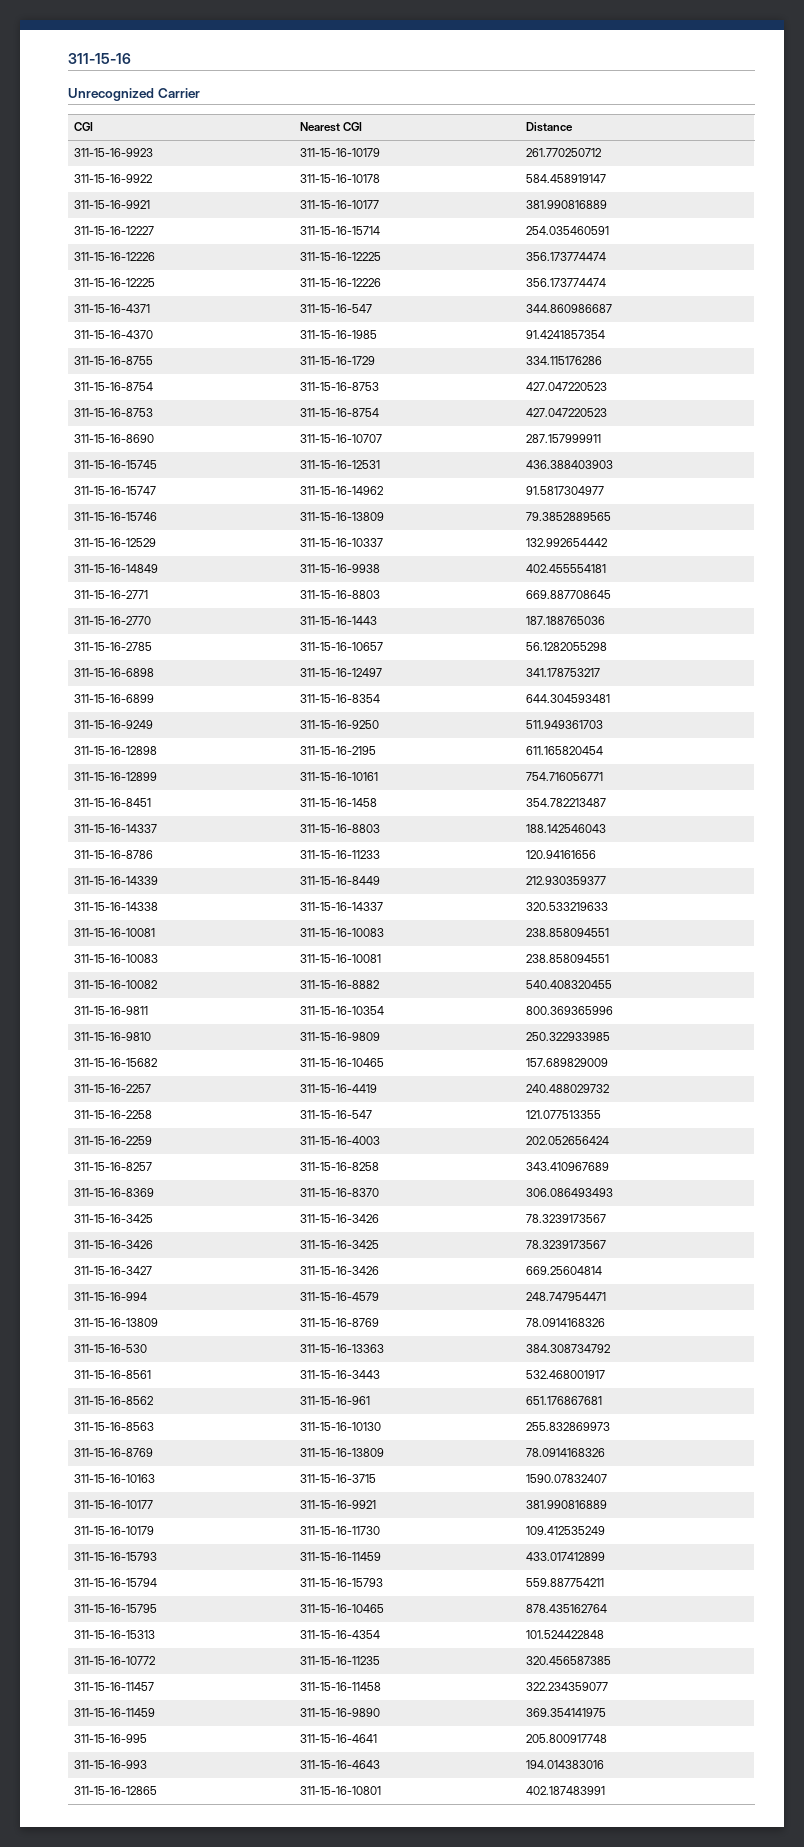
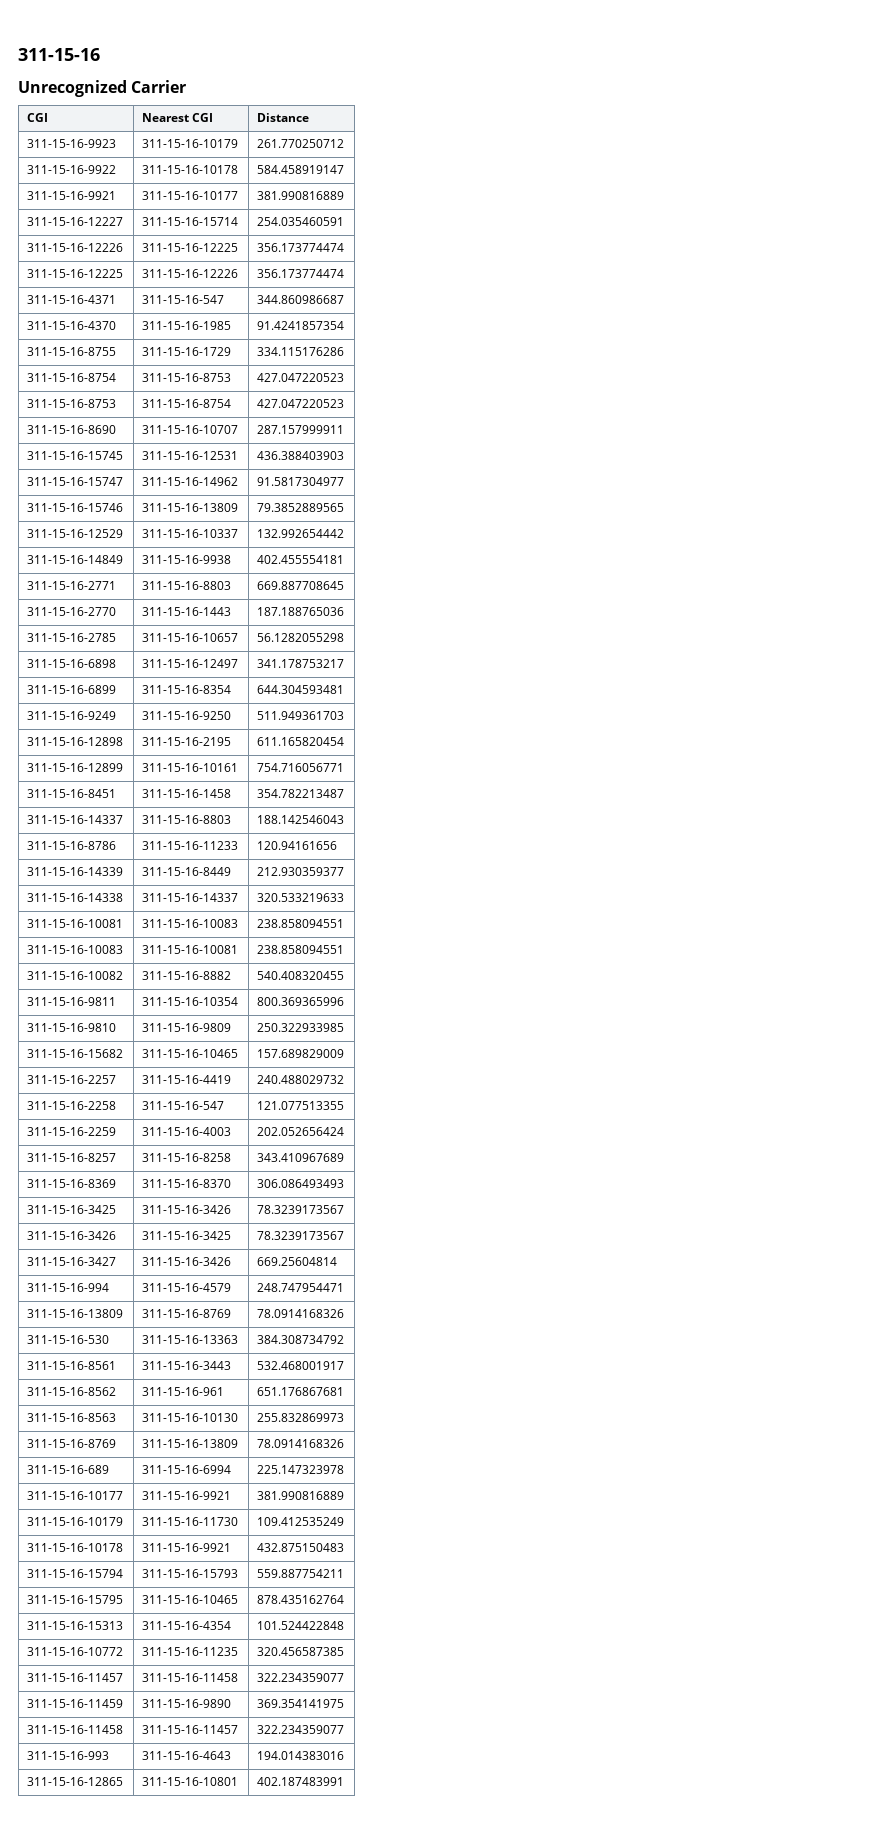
- 311-15-16-10163 | 311-15-16-3715 | 1590.07832407
+ 311-15-16-689 | 311-15-16-6994 | 225.147323978
- 311-15-16-15793 | 311-15-16-11459 | 433.017412899
+ 311-15-16-10178 | 311-15-16-9921 | 432.875150483
- 311-15-16-995 | 311-15-16-4641 | 205.800917748
+ 311-15-16-11458 | 311-15-16-11457 | 322.234359077

